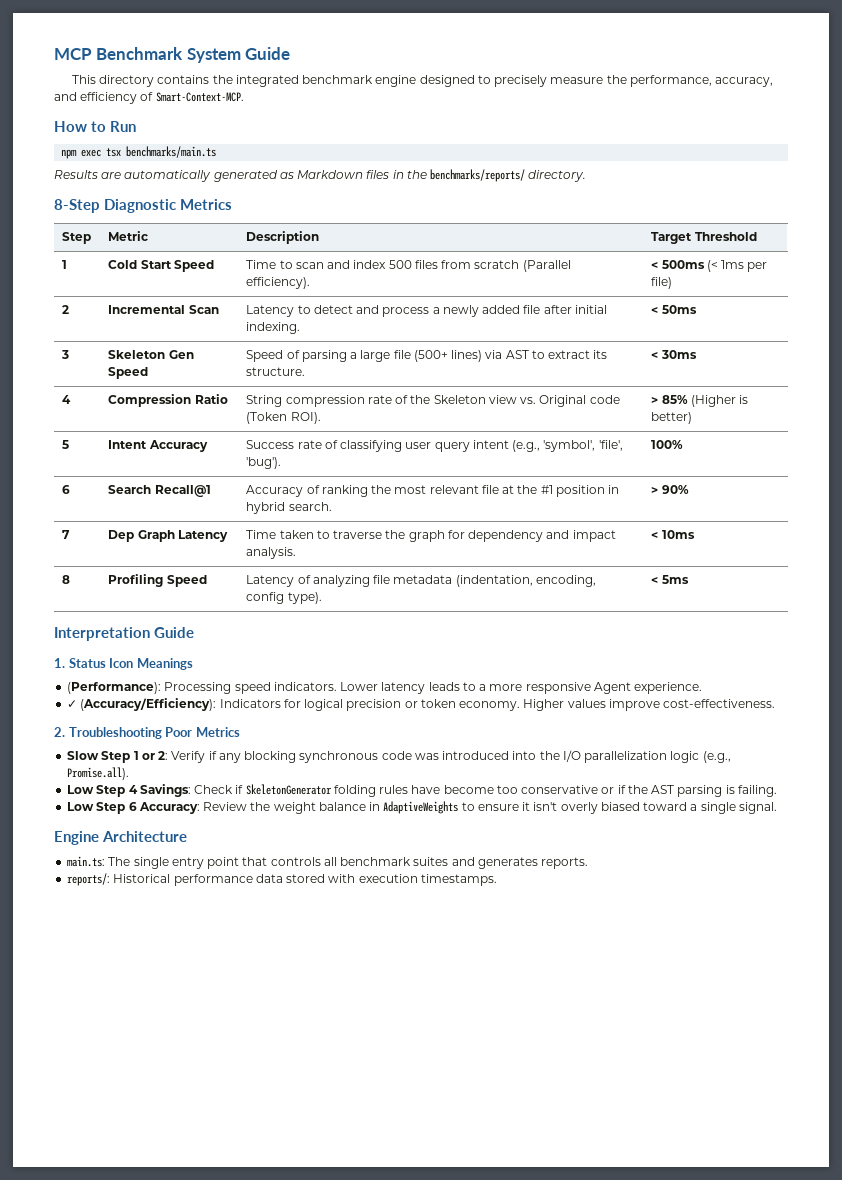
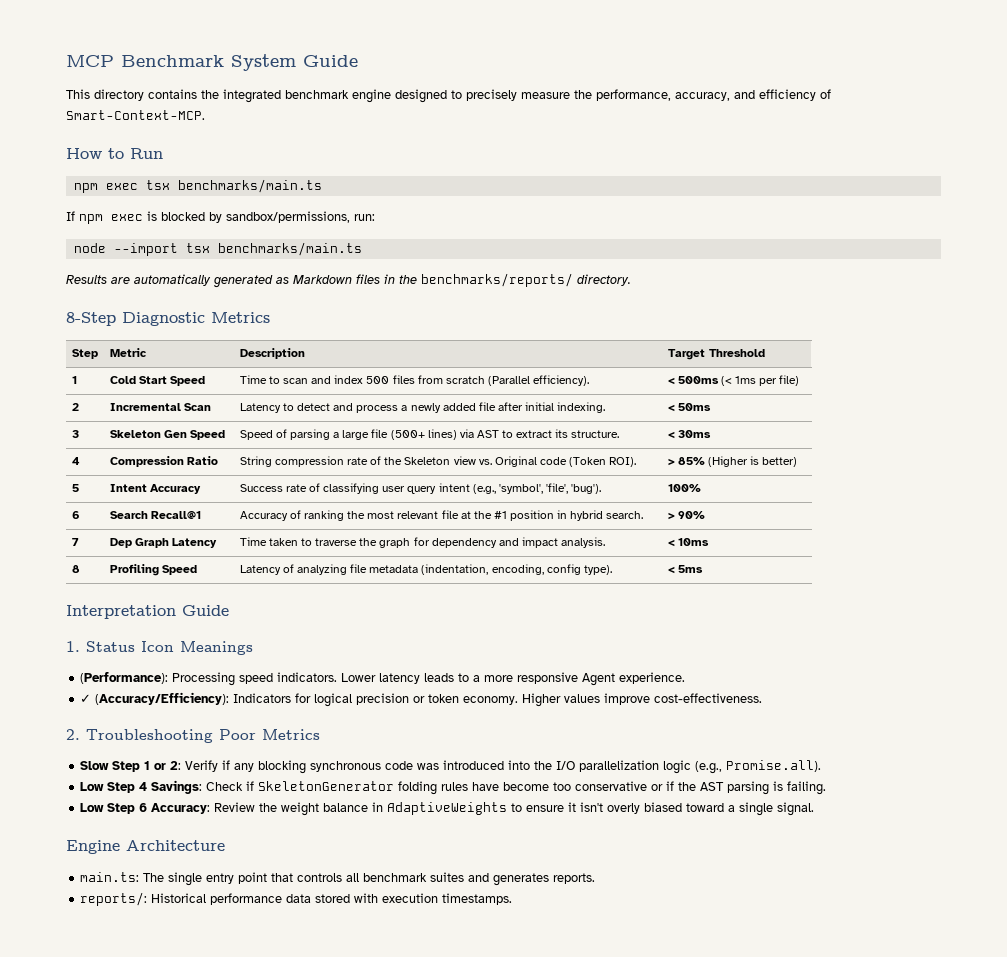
+ If npm exec is blocked by sandbox/permissions, run:
+ node --import tsx benchmarks/main.ts

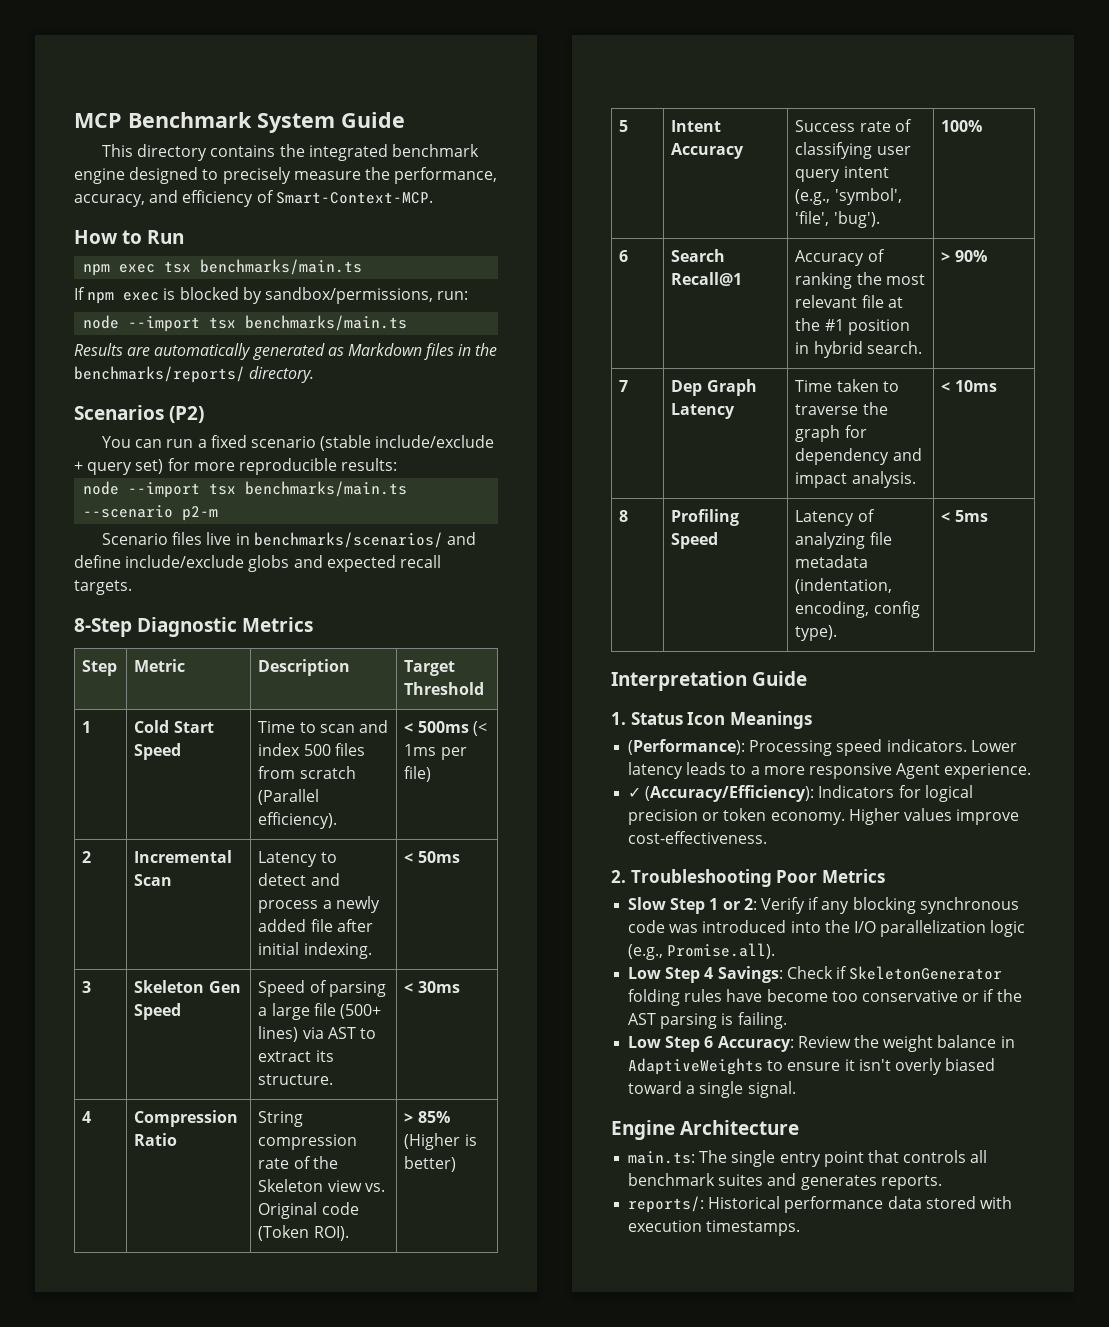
+ Scenarios (P2)
+ You can run a fixed scenario (stable include/exclude + query set) for more reproducible results:
+ node --import tsx benchmarks/main.ts --scenario p2-m
+ Scenario files live in benchmarks/scenarios/ and define include/exclude globs and expected recall targets.

